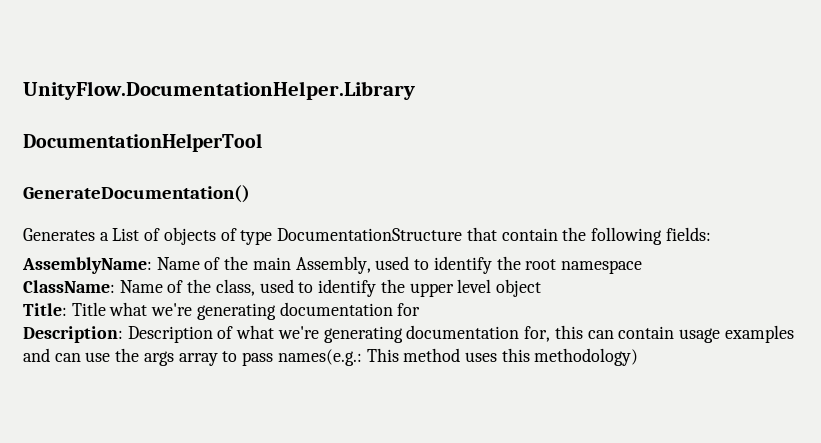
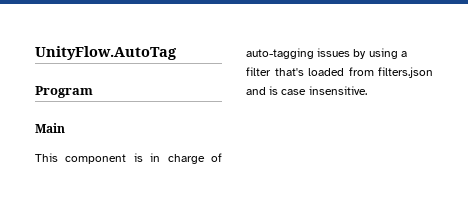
- UnityFlow.DocumentationHelper.Library
- DocumentationHelperTool
- GenerateDocumentation()
- Generates a List of objects of type DocumentationStructure that contain the following fields:
- AssemblyName: Name of the main Assembly, used to identify the root namespace
- ClassName: Name of the class, used to identify the upper level object
- Title: Title what we're generating documentation for
- Description: Description of what we're generating documentation for, this can contain usage examples and can use the args array to pass names(e.g.: This method uses this methodology)
+ UnityFlow.AutoTag
+ Program
+ Main
+ This component is in charge of auto-tagging issues by using a filter that's loaded from filters.json and is case insensitive.

